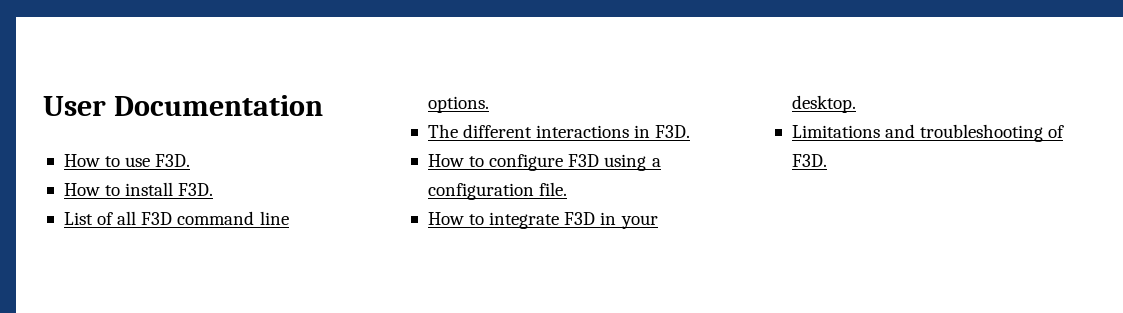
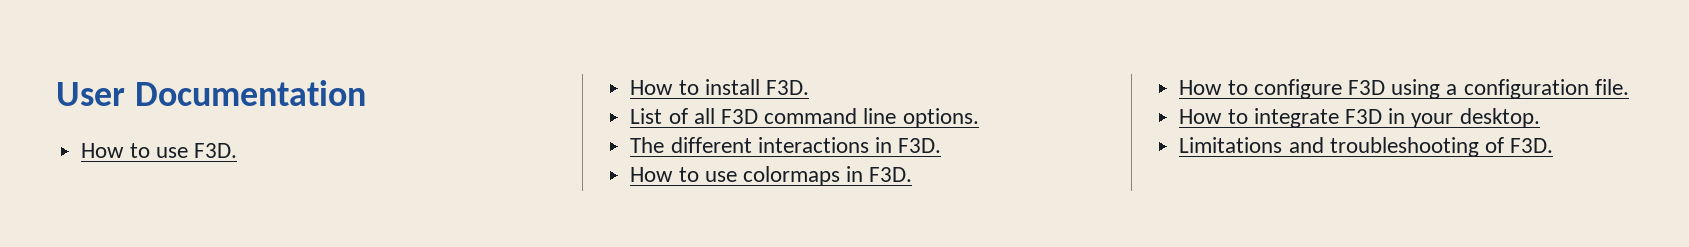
+ How to use colormaps in F3D.

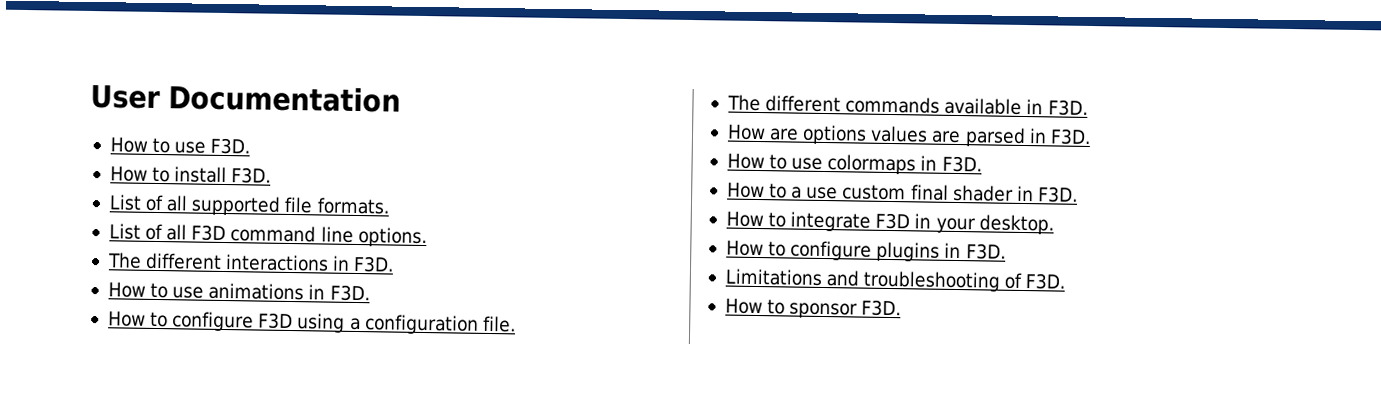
+ List of all supported file formats.
- How to use colormaps in F3D.
+ How to use animations in F3D.
+ The different commands available in F3D.
+ How are options values are parsed in F3D.
+ How to use colormaps in F3D.
+ How to a use custom final shader in F3D.
+ How to configure plugins in F3D.
+ How to sponsor F3D.

